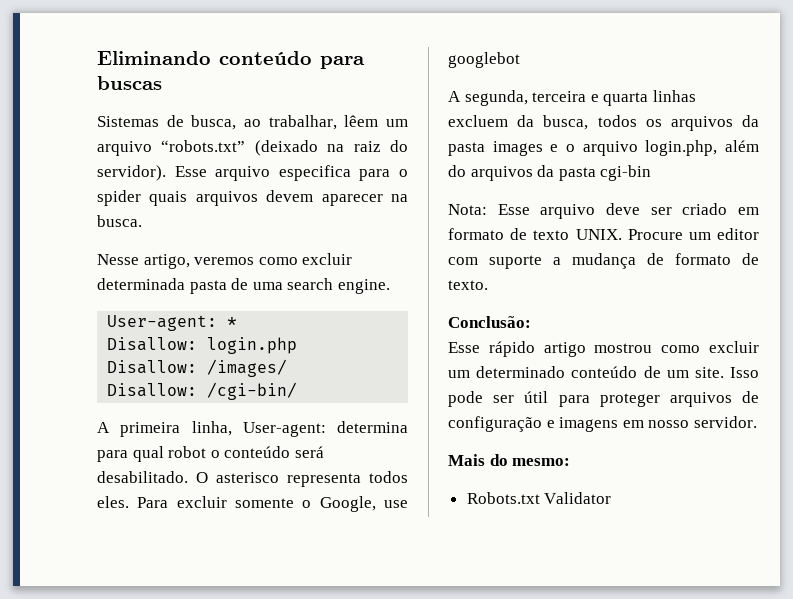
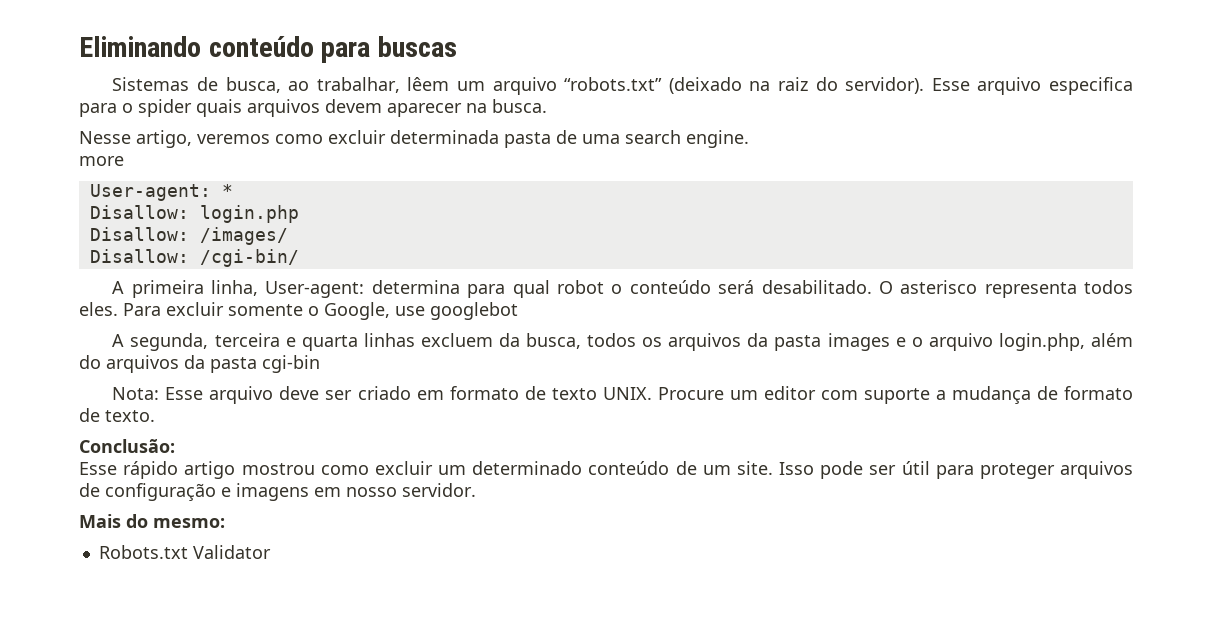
+ more

